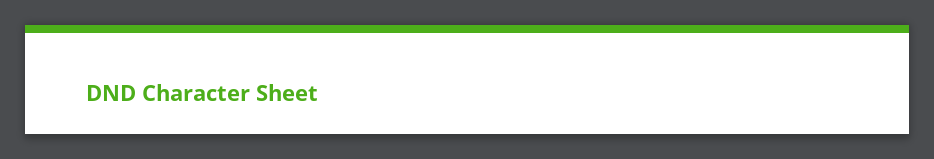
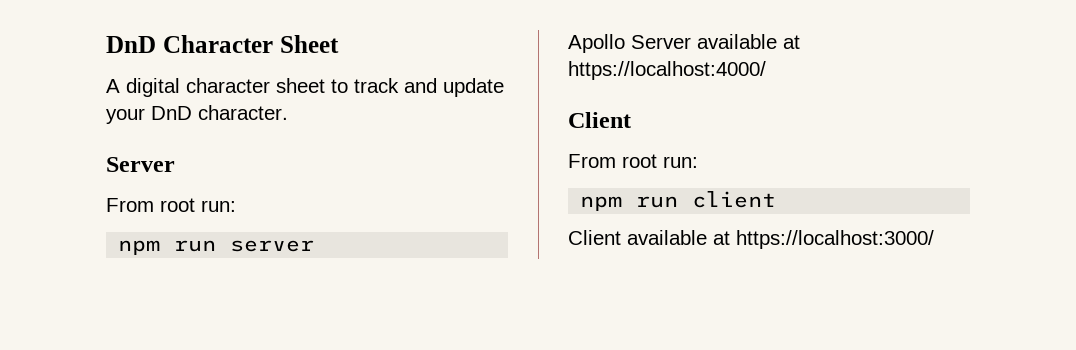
- DND Character Sheet
+ DnD Character Sheet
+ A digital character sheet to track and update your DnD character.
+ Server
+ From root run:
+ npm run server
+ Apollo Server available at https://localhost:4000/
+ Client
+ From root run:
+ npm run client
+ Client available at https://localhost:3000/

